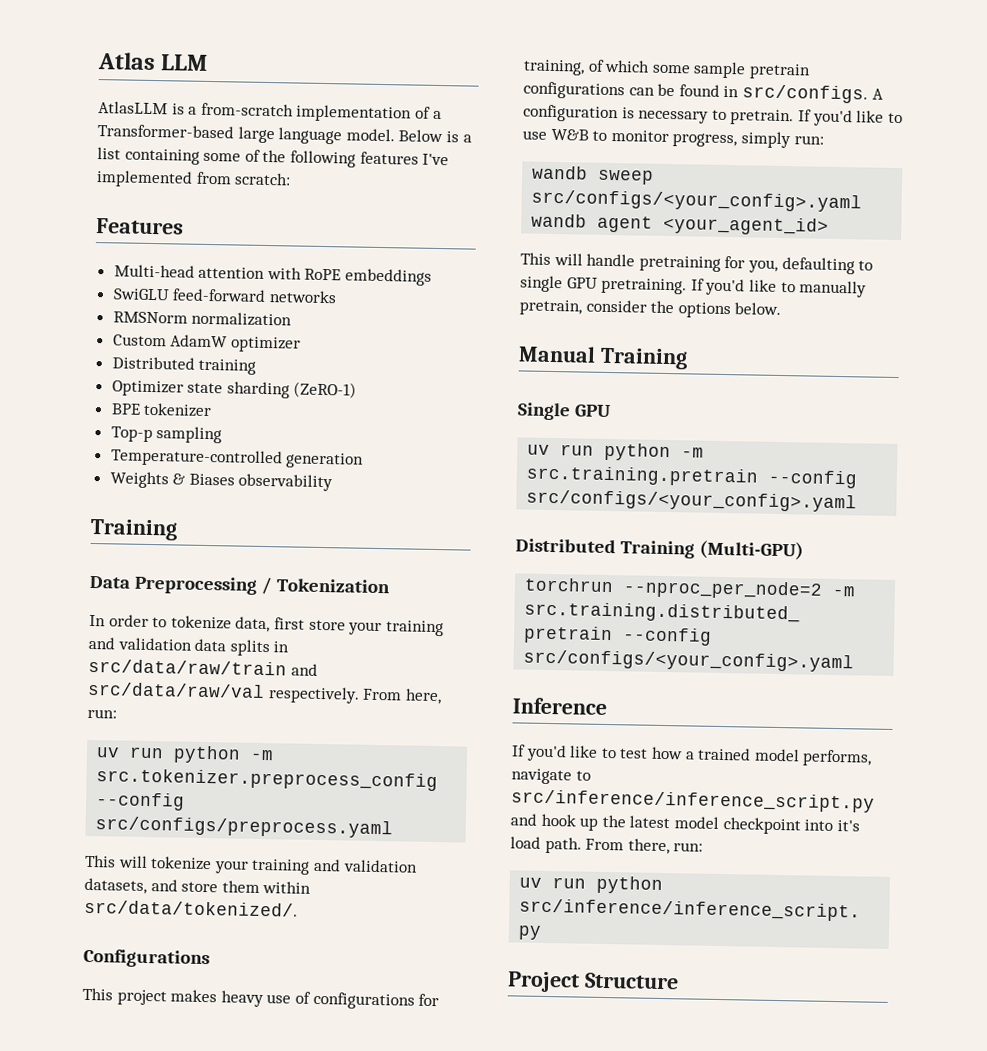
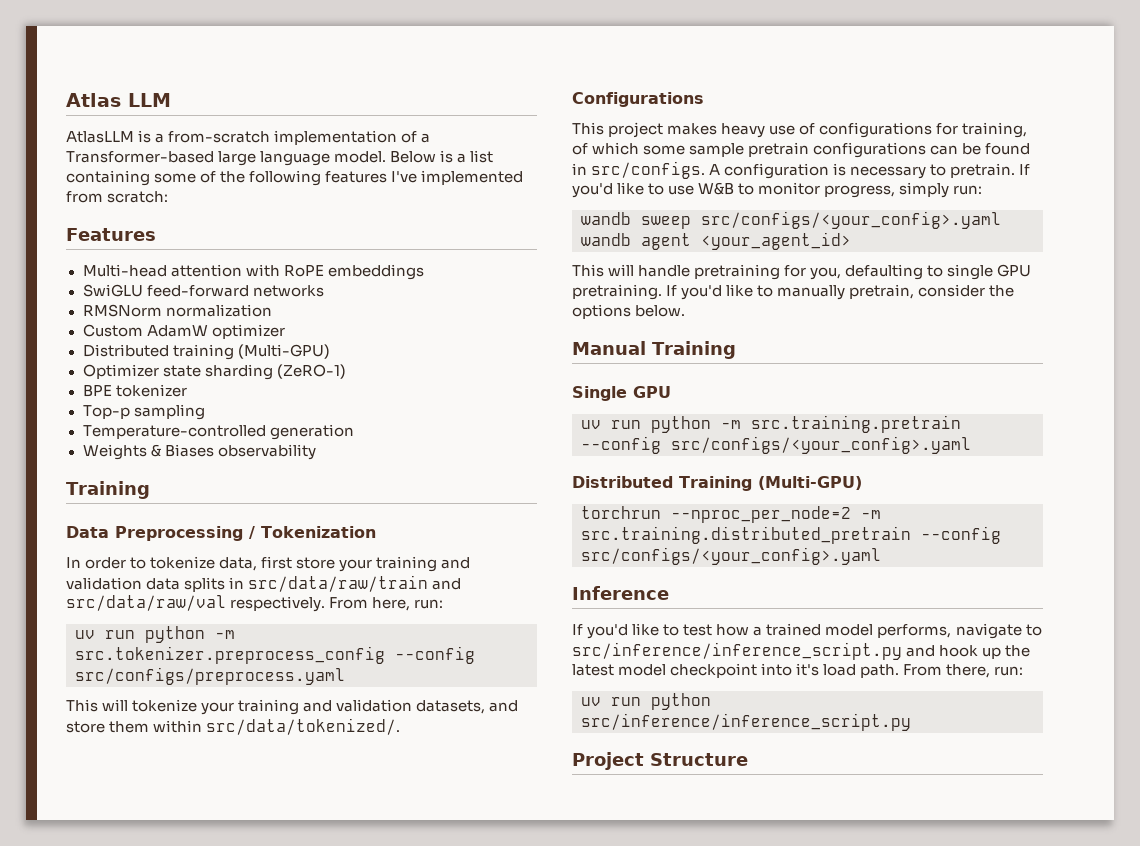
- Distributed training
+ Distributed training (Multi-GPU)

